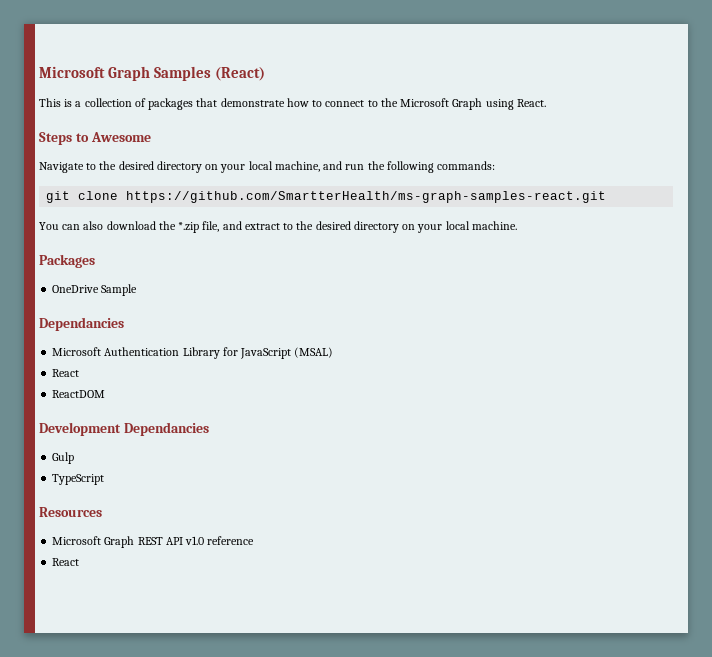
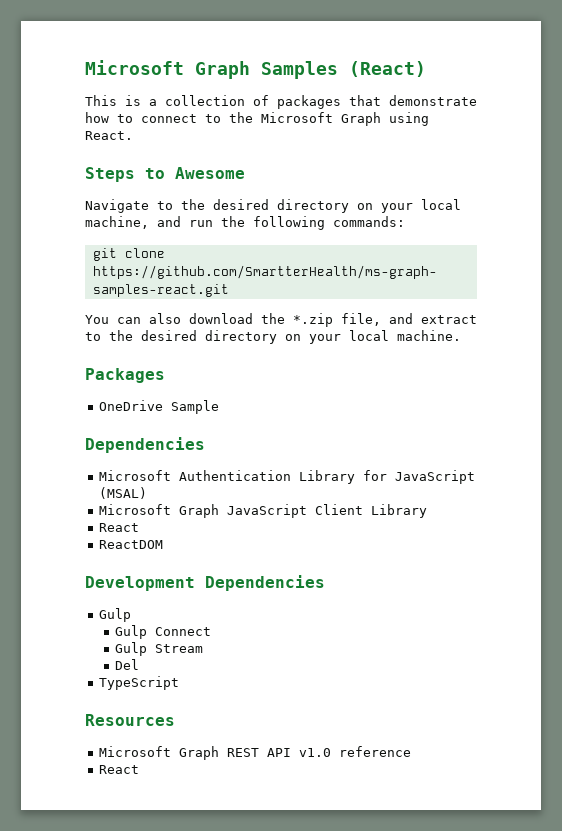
  OneDrive Sample
- Dependancies
+ Dependencies
+ Microsoft Graph JavaScript Client Library
- Development Dependancies
+ Development Dependencies
  Gulp
+ Gulp Connect
+ Gulp Stream
+ Del

